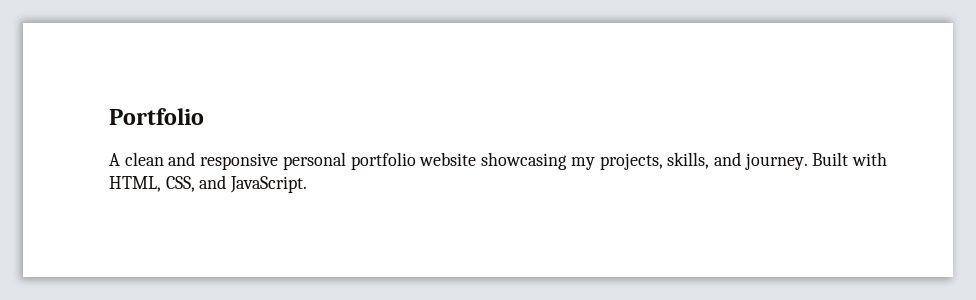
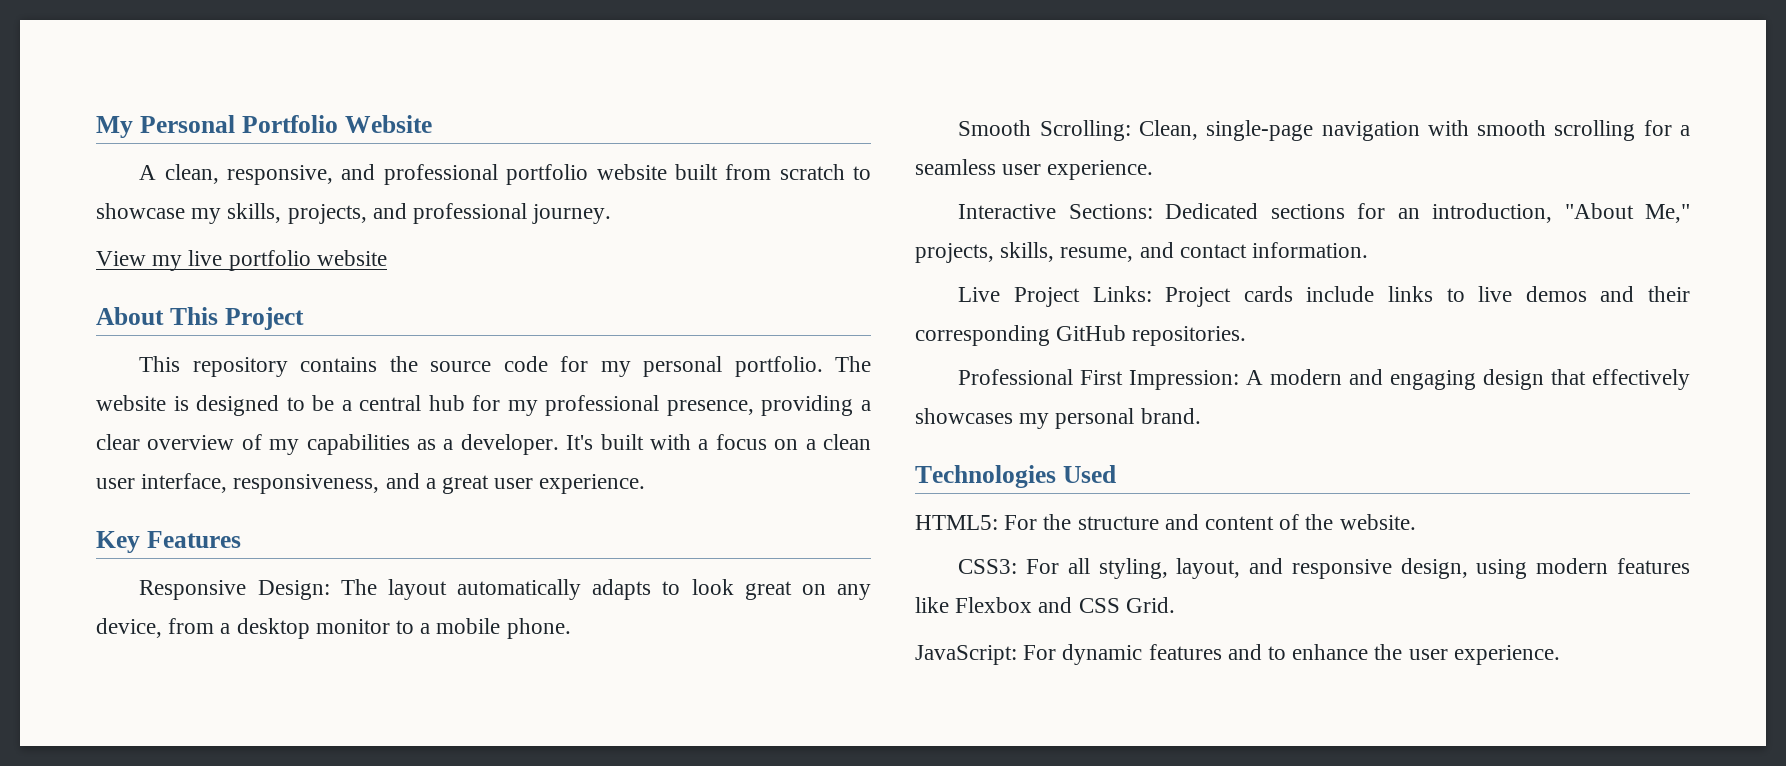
- Portfolio
- A clean and responsive personal portfolio website showcasing my projects, skills, and journey. Built with HTML, CSS, and JavaScript.
+ My Personal Portfolio Website
+ A clean, responsive, and professional portfolio website built from scratch to showcase my skills, projects, and professional journey.
+ View my live portfolio website
+ About This Project
+ This repository contains the source code for my personal portfolio. The website is designed to be a central hub for my professional presence, providing a clear overview of my capabilities as a developer. It's built with a focus on a clean user interface, responsiveness, and a great user experience.
+ Key Features
+ Responsive Design: The layout automatically adapts to look great on any device, from a desktop monitor to a mobile phone.
+ Smooth Scrolling: Clean, single-page navigation with smooth scrolling for a seamless user experience.
+ Interactive Sections: Dedicated sections for an introduction, "About Me," projects, skills, resume, and contact information.
+ Live Project Links: Project cards include links to live demos and their corresponding GitHub repositories.
+ Professional First Impression: A modern and engaging design that effectively showcases my personal brand.
+ Technologies Used
+ HTML5: For the structure and content of the website.
+ CSS3: For all styling, layout, and responsive design, using modern features like Flexbox and CSS Grid.
+ JavaScript: For dynamic features and to enhance the user experience.

